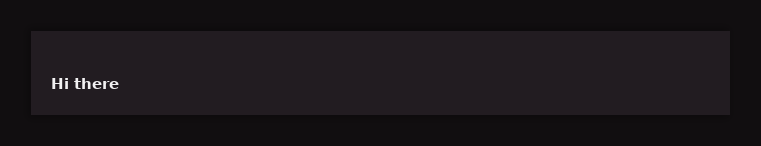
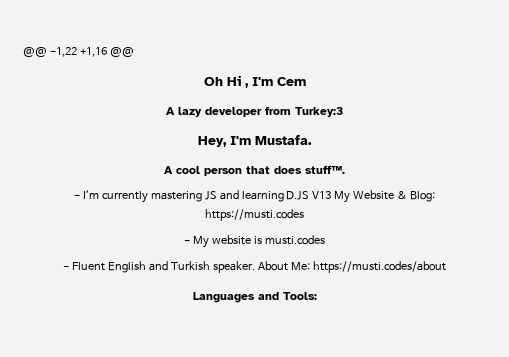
- Hi there
+ @@ -1,22 +1,16 @@
+ Oh Hi , I'm Cem
+ A lazy developer from Turkey:3
+ Hey, I'm Mustafa.
+ A cool person that does stuff™.
+ - I’m currently mastering JS and learning D.JS V13 My Website & Blog: https://musti.codes
+ - My website is musti.codes
+ - Fluent English and Turkish speaker. About Me: https://musti.codes/about
+ Languages and Tools:

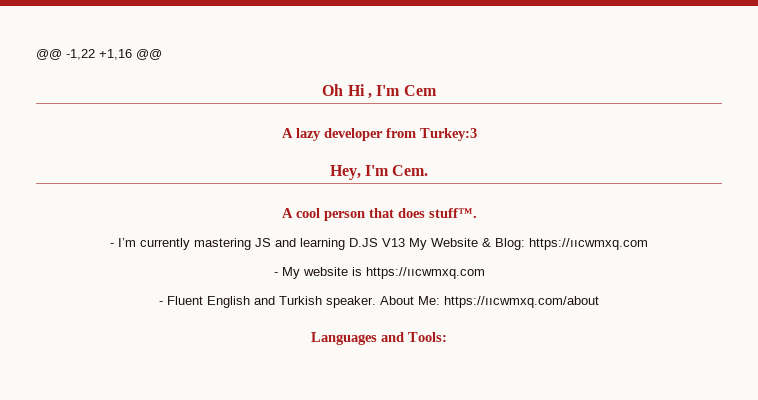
- Hey, I'm Mustafa.
+ Hey, I'm Cem.
- - I’m currently mastering JS and learning D.JS V13 My Website & Blog: https://musti.codes
+ - I’m currently mastering JS and learning D.JS V13 My Website & Blog: https://ııcwmxq.com
- - My website is musti.codes
+ - My website is https://ııcwmxq.com
- About Me: https://musti.codes/about
+ About Me: https://ııcwmxq.com/about

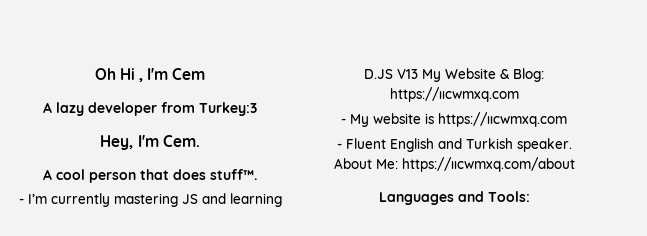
- @@ -1,22 +1,16 @@

